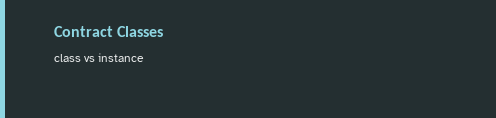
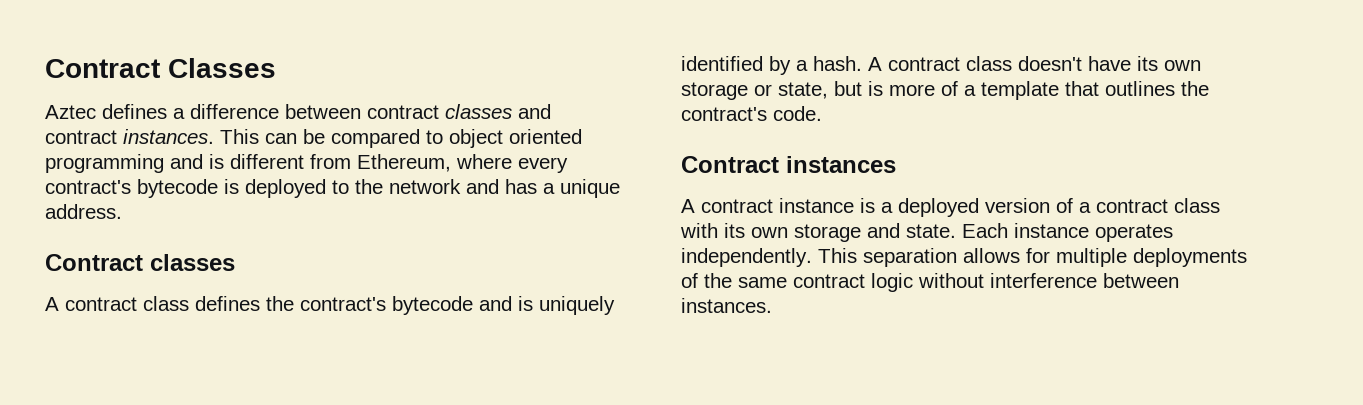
- class vs instance
+ Aztec defines a difference between contract classes and contract instances. This can be compared to object oriented programming and is different from Ethereum, where every contract's bytecode is deployed to the network and has a unique address.
+ Contract classes
+ A contract class defines the contract's bytecode and is uniquely identified by a hash. A contract class doesn't have its own storage or state, but is more of a template that outlines the contract's code.
+ Contract instances
+ A contract instance is a deployed version of a contract class with its own storage and state. Each instance operates independently. This separation allows for multiple deployments of the same contract logic without interference between instances.

